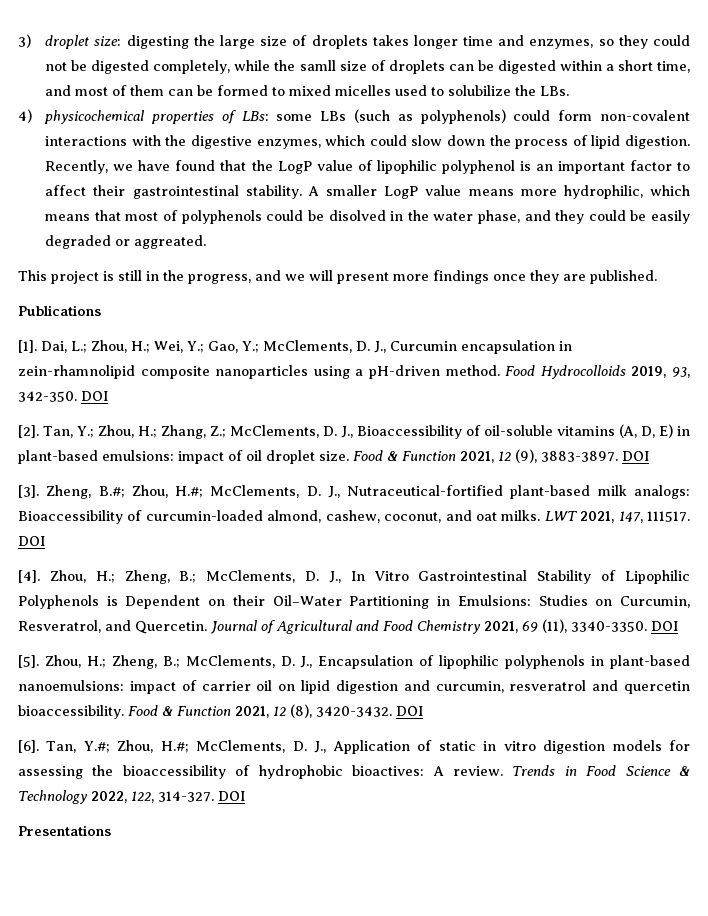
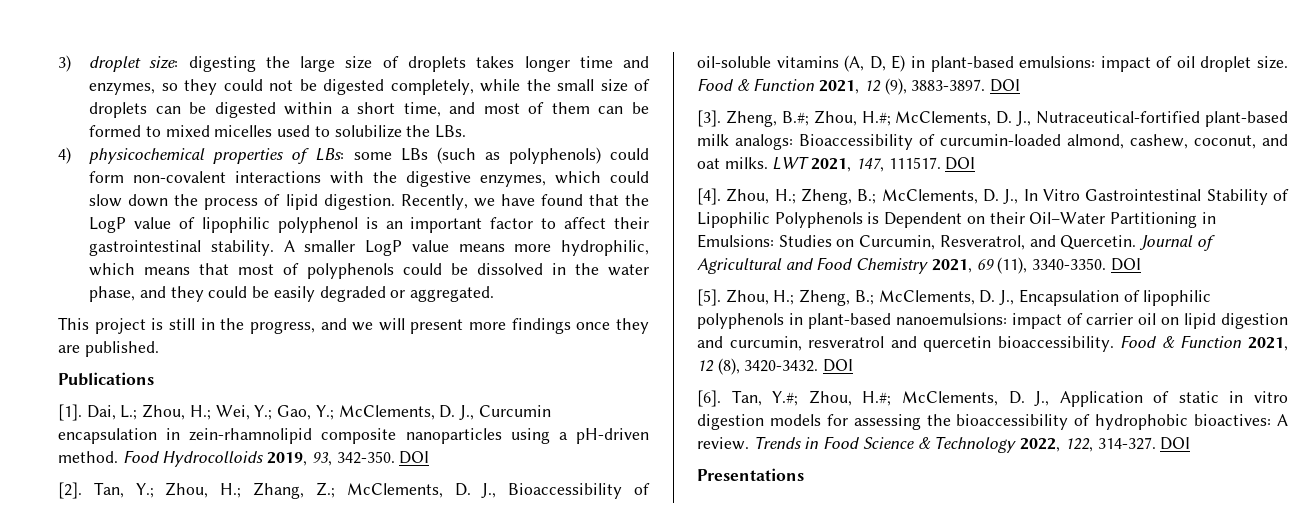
- 3) droplet size: digesting the large size of droplets takes longer time and enzymes, so they could not be digested completely, while the samll size of droplets can be digested within a short time, and most of them can be formed to mixed micelles used to solubilize the LBs.
+ 3) droplet size: digesting the large size of droplets takes longer time and enzymes, so they could not be digested completely, while the small size of droplets can be digested within a short time, and most of them can be formed to mixed micelles used to solubilize the LBs.
- A smaller LogP value means more hydrophilic, which means that most of polyphenols could be disolved in the water phase, and they could be easily degraded or aggreated.
+ A smaller LogP value means more hydrophilic, which means that most of polyphenols could be dissolved in the water phase, and they could be easily degraded or aggregated.

